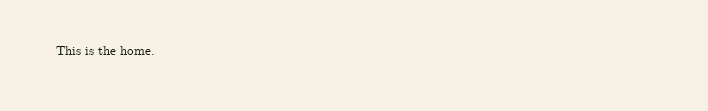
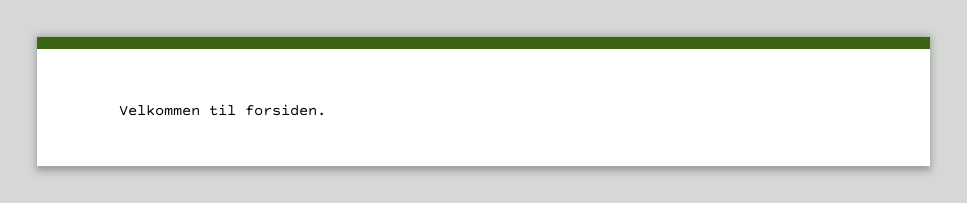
- This is the home.
+ Velkommen til forsiden.

